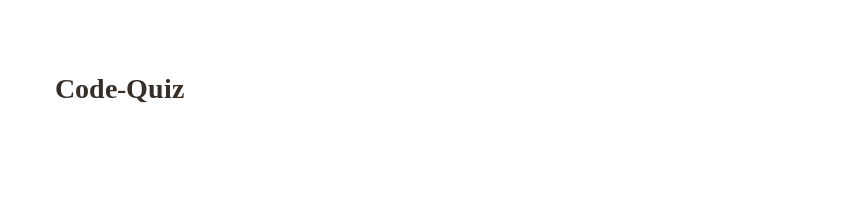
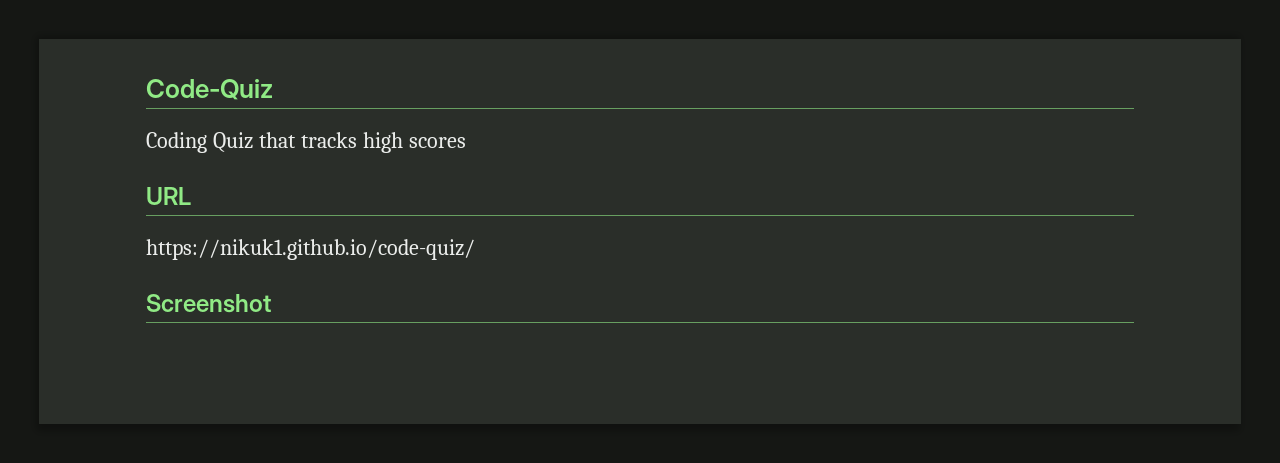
+ Coding Quiz that tracks high scores
+ URL
+ https://nikuk1.github.io/code-quiz/
+ Screenshot

